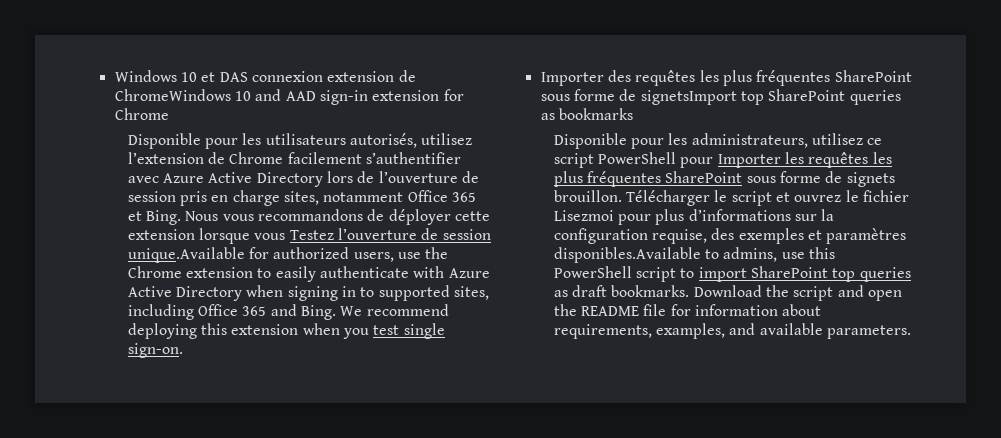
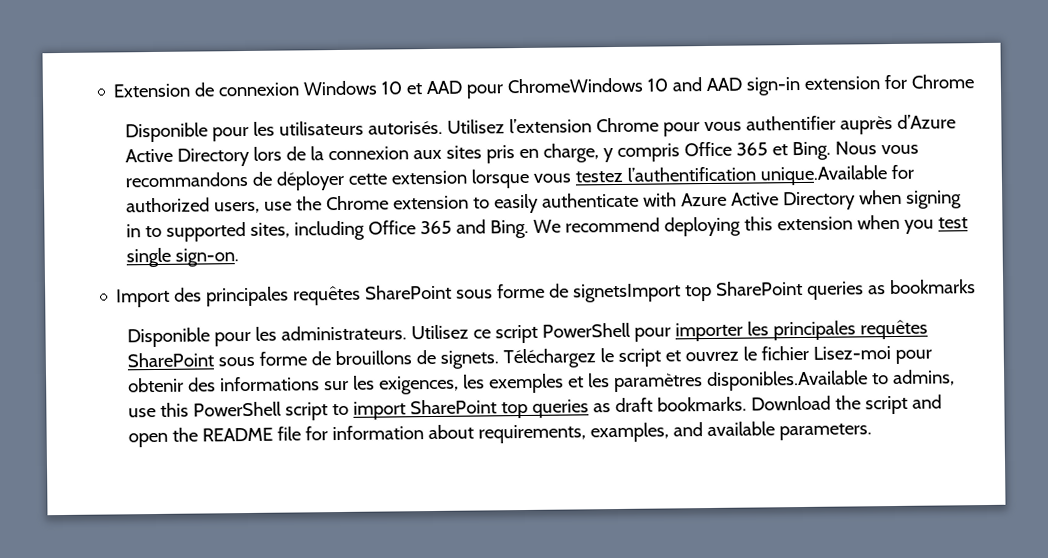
- Windows 10 et DAS connexion extension de ChromeWindows 10 and AAD sign-in extension for Chrome
+ Extension de connexion Windows 10 et AAD pour ChromeWindows 10 and AAD sign-in extension for Chrome
- Disponible pour les utilisateurs autorisés, utilisez l’extension de Chrome facilement s’authentifier avec Azure Active Directory lors de l’ouverture de session pris en charge sites, notamment Office 365 et Bing.
+ Disponible pour les utilisateurs autorisés. Utilisez l’extension Chrome pour vous authentifier auprès d’Azure Active Directory lors de la connexion aux sites pris en charge, y compris Office 365 et Bing.
- Nous vous recommandons de déployer cette extension lorsque vous Testez l’ouverture de session unique.Available for authorized users, use the Chrome extension to easily authenticate with Azure Active Directory when signing in to supported sites, including Office 365 and Bing.
+ Nous vous recommandons de déployer cette extension lorsque vous testez l’authentification unique.Available for authorized users, use the Chrome extension to easily authenticate with Azure Active Directory when signing in to supported sites, including Office 365 and Bing.
- Importer des requêtes les plus fréquentes SharePoint sous forme de signetsImport top SharePoint queries as bookmarks
+ Import des principales requêtes SharePoint sous forme de signetsImport top SharePoint queries as bookmarks
- Disponible pour les administrateurs, utilisez ce script PowerShell pour Importer les requêtes les plus fréquentes SharePoint sous forme de signets brouillon. Télécharger le script et ouvrez le fichier Lisezmoi pour plus d’informations sur la configuration requise, des exemples et paramètres disponibles.Available to admins, use this PowerShell script to import SharePoint top queries as draft bookmarks.
+ Disponible pour les administrateurs. Utilisez ce script PowerShell pour importer les principales requêtes SharePoint sous forme de brouillons de signets. Téléchargez le script et ouvrez le fichier Lisez-moi pour obtenir des informations sur les exigences, les exemples et les paramètres disponibles.Available to admins, use this PowerShell script to import SharePoint top queries as draft bookmarks.

